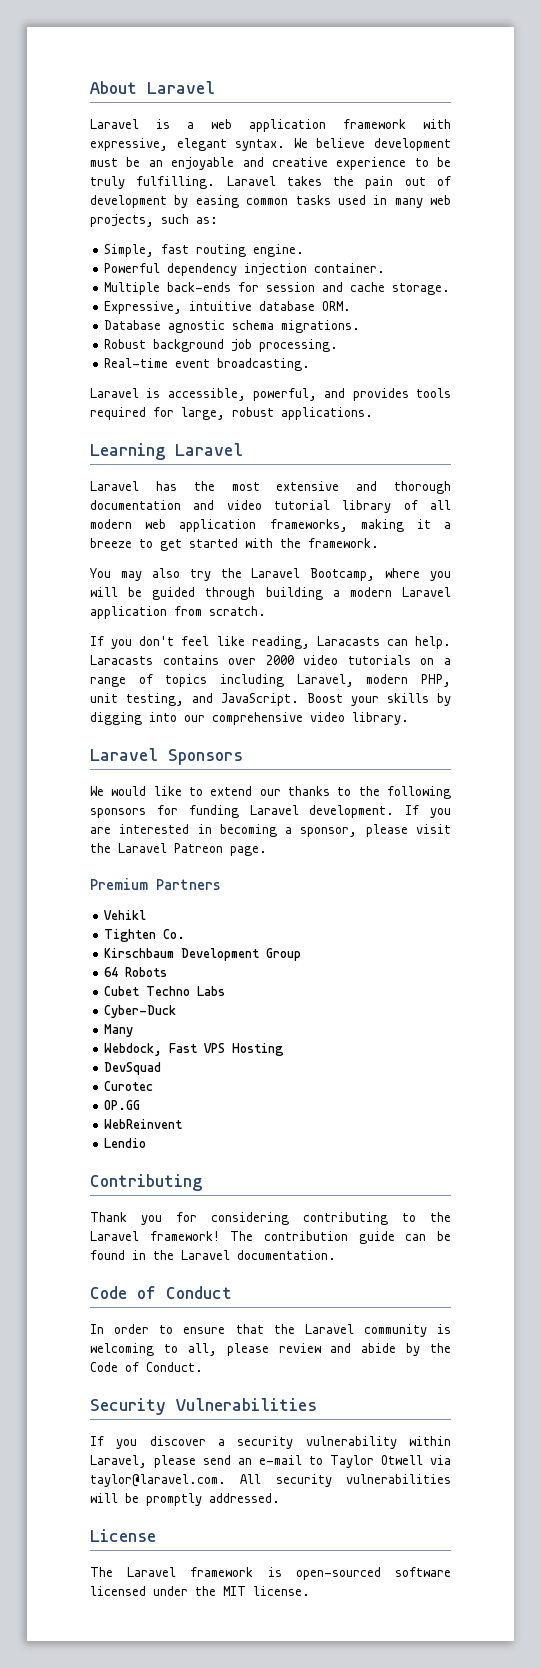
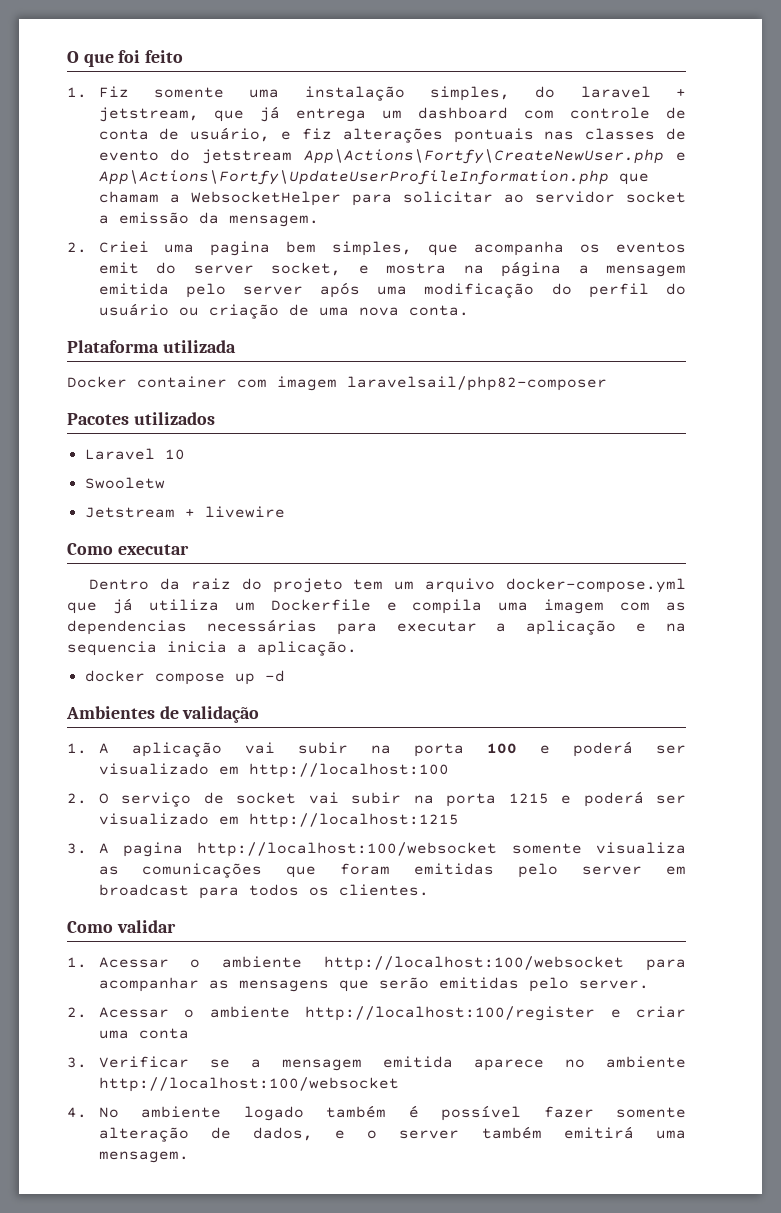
- About Laravel
- Laravel is a web application framework with expressive, elegant syntax. We believe development must be an enjoyable and creative experience to be truly fulfilling. Laravel takes the pain out of development by easing common tasks used in many web projects, such as:
- Simple, fast routing engine.
- Powerful dependency injection container.
- Multiple back-ends for session and cache storage.
- Expressive, intuitive database ORM.
- Database agnostic schema migrations.
- Robust background job processing.
- Real-time event broadcasting.
- Laravel is accessible, powerful, and provides tools required for large, robust applications.
- Learning Laravel
- Laravel has the most extensive and thorough documentation and video tutorial library of all modern web application frameworks, making it a breeze to get started with the framework.
- You may also try the Laravel Bootcamp, where you will be guided through building a modern Laravel application from scratch.
- If you don't feel like reading, Laracasts can help. Laracasts contains over 2000 video tutorials on a range of topics including Laravel, modern PHP, unit testing, and JavaScript. Boost your skills by digging into our comprehensive video library.
- Laravel Sponsors
- We would like to extend our thanks to the following sponsors for funding Laravel development. If you are interested in becoming a sponsor, please visit the Laravel Patreon page.
- Premium Partners
- Vehikl
- Tighten Co.
- Kirschbaum Development Group
- 64 Robots
- Cubet Techno Labs
- Cyber-Duck
- Many
- Webdock, Fast VPS Hosting
- DevSquad
- Curotec
- OP.GG
- WebReinvent
- Lendio
- Contributing
- Thank you for considering contributing to the Laravel framework! The contribution guide can be found in the Laravel documentation.
- Code of Conduct
- In order to ensure that the Laravel community is welcoming to all, please review and abide by the Code of Conduct.
- Security Vulnerabilities
- If you discover a security vulnerability within Laravel, please send an e-mail to Taylor Otwell via taylor@laravel.com. All security vulnerabilities will be promptly addressed.
- License
- The Laravel framework is open-sourced software licensed under the MIT license.
+ O que foi feito
+ 1. Fiz somente uma instalação simples, do laravel + jetstream, que já entrega um dashboard com controle de conta de usuário, e fiz alterações pontuais nas classes de evento do jetstream App\Actions\Fortfy\CreateNewUser.php e App\Actions\Fortfy\UpdateUserProfileInformation.php que chamam a WebsocketHelper para solicitar ao servidor socket a emissão da mensagem.
+ 2. Criei uma pagina bem simples, que acompanha os eventos emit do server socket, e mostra na página a mensagem emitida pelo server após uma modificação do perfil do usuário ou criação de uma nova conta.
+ Plataforma utilizada
+ Docker container com imagem laravelsail/php82-composer
+ Pacotes utilizados
+ Laravel 10
+ Swooletw
+ Jetstream + livewire
+ Como executar
+ Dentro da raiz do projeto tem um arquivo docker-compose.yml que já utiliza um Dockerfile e compila uma imagem com as dependencias necessárias para executar a aplicação e na sequencia inicia a aplicação.
+ docker compose up -d
+ Ambientes de validação
+ 1. A aplicação vai subir na porta 100 e poderá ser visualizado em http://localhost:100
+ 2. O serviço de socket vai subir na porta 1215 e poderá ser visualizado em http://localhost:1215
+ 3. A pagina http://localhost:100/websocket somente visualiza as comunicações que foram emitidas pelo server em broadcast para todos os clientes.
+ Como validar
+ 1. Acessar o ambiente http://localhost:100/websocket para acompanhar as mensagens que serão emitidas pelo server.
+ 2. Acessar o ambiente http://localhost:100/register e criar uma conta
+ 3. Verificar se a mensagem emitida aparece no ambiente http://localhost:100/websocket
+ 4. No ambiente logado também é possível fazer somente alteração de dados, e o server também emitirá uma mensagem.

